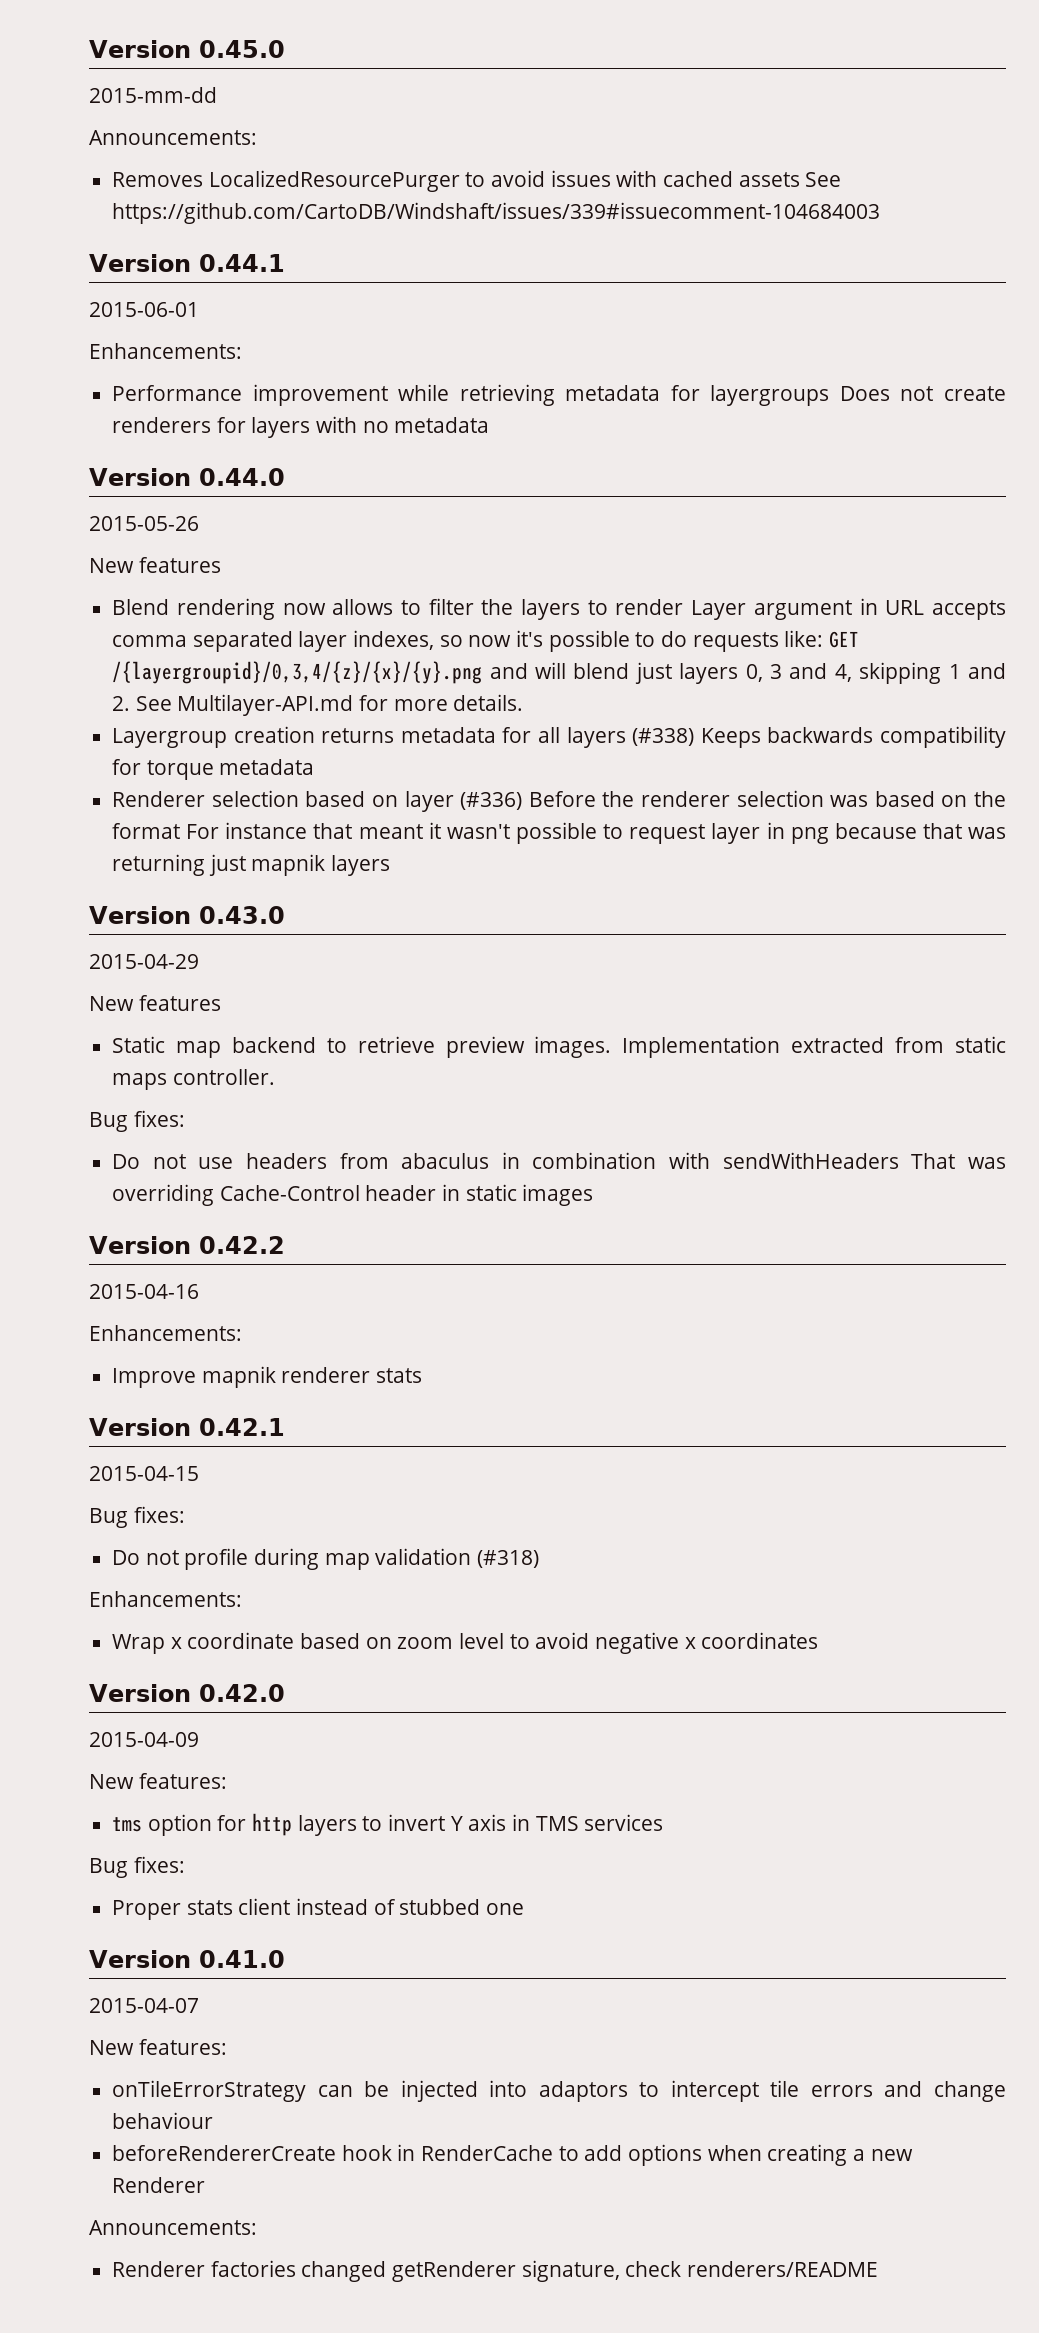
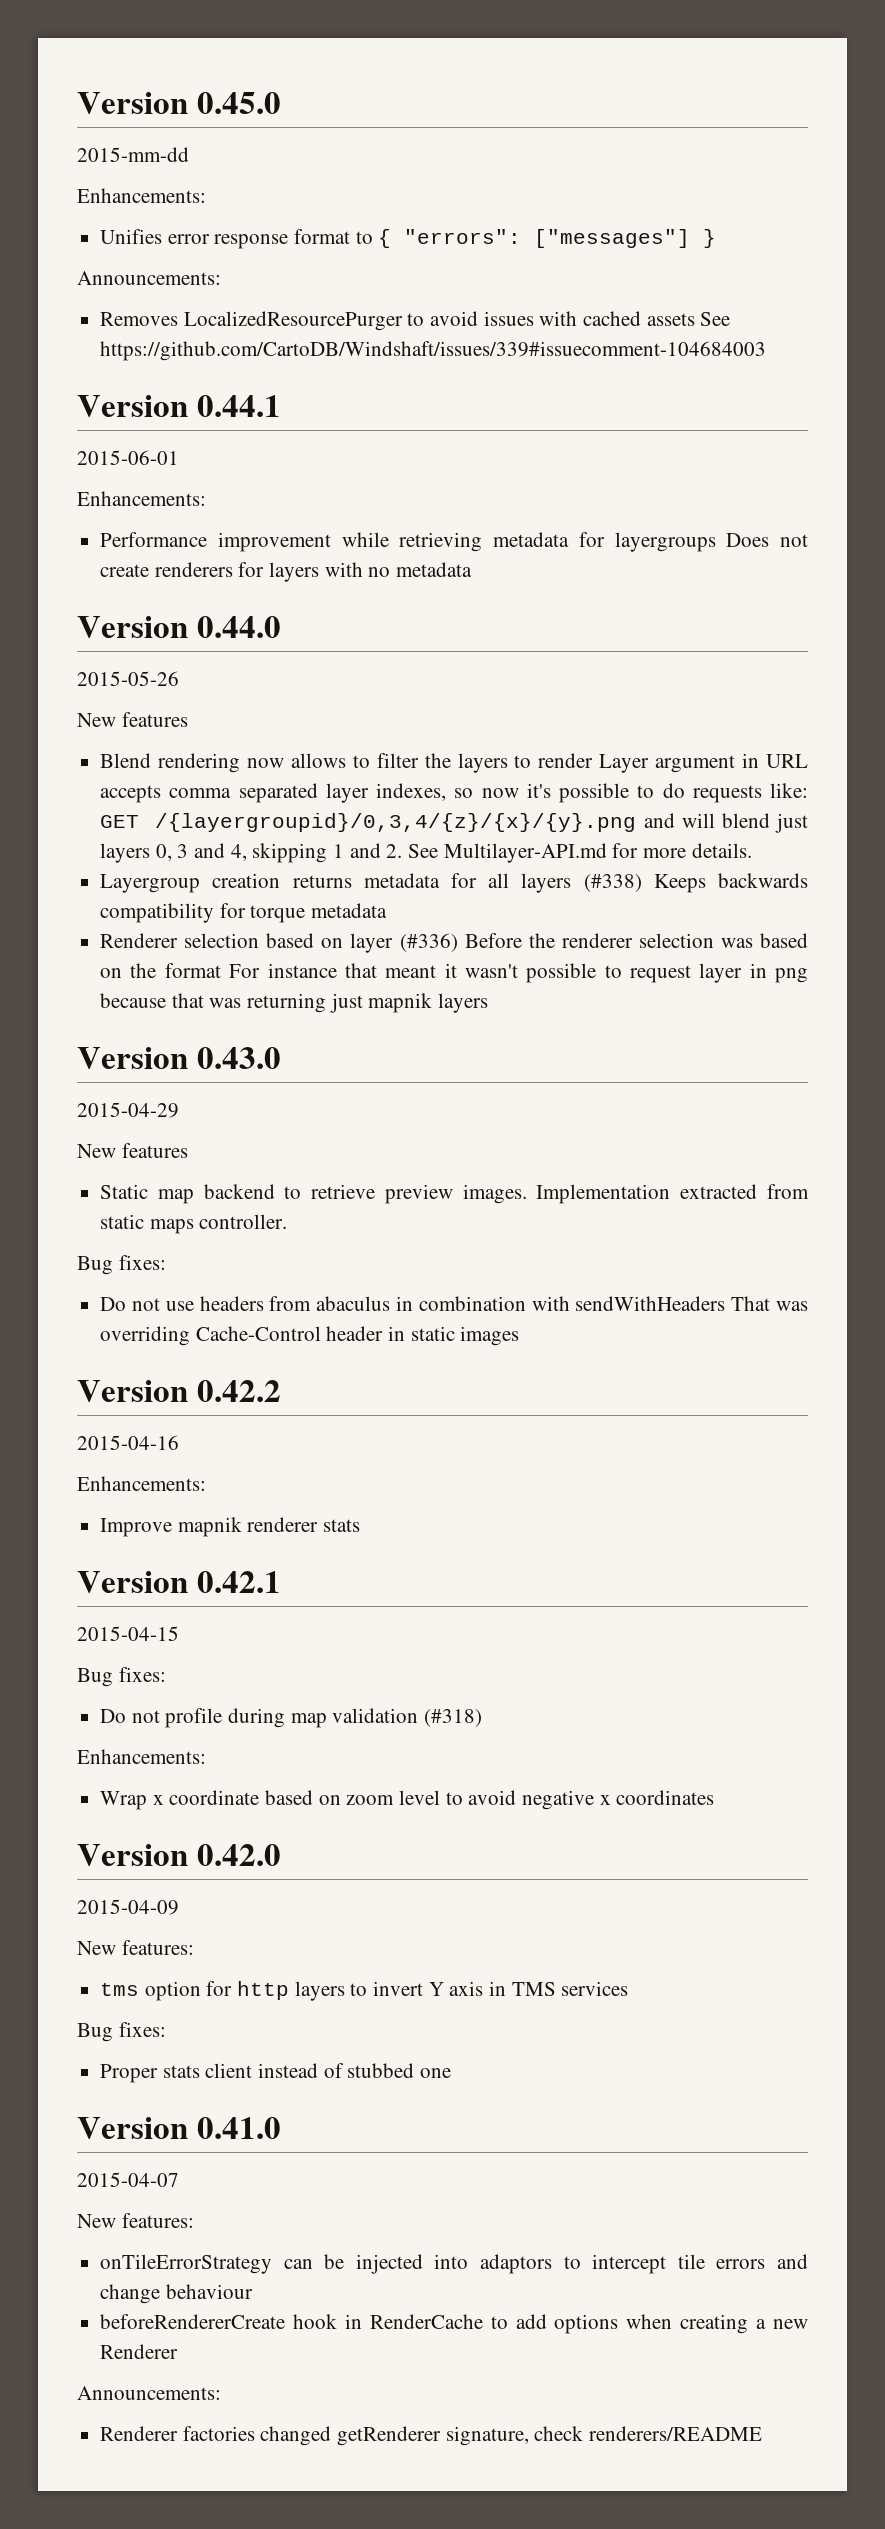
  2015-mm-dd
+ Enhancements:
+ Unifies error response format to { "errors": ["messages"] }

